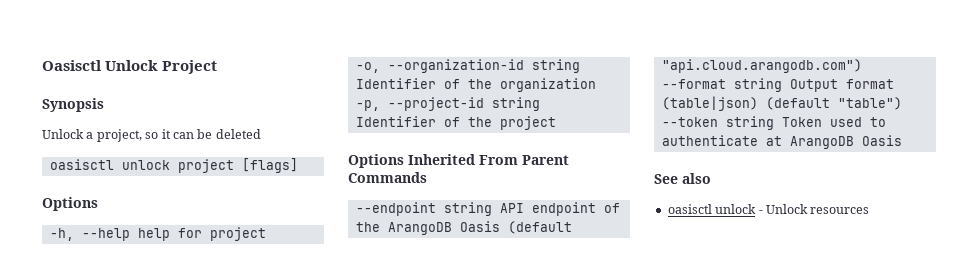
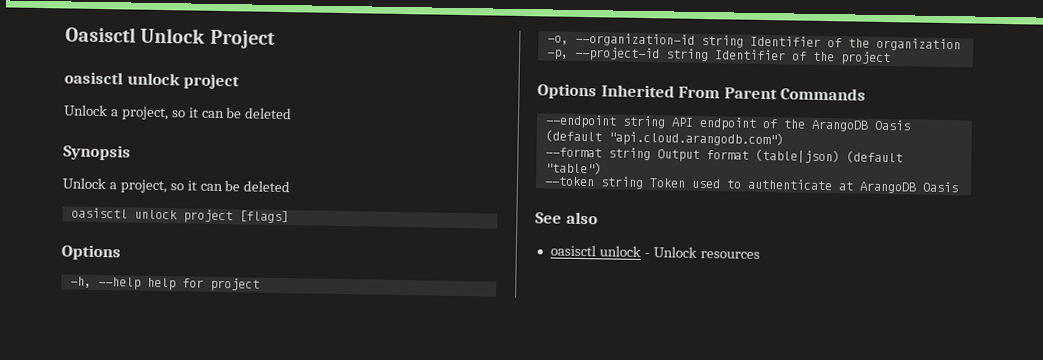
  Oasisctl Unlock Project
+ oasisctl unlock project
+ Unlock a project, so it can be deleted

